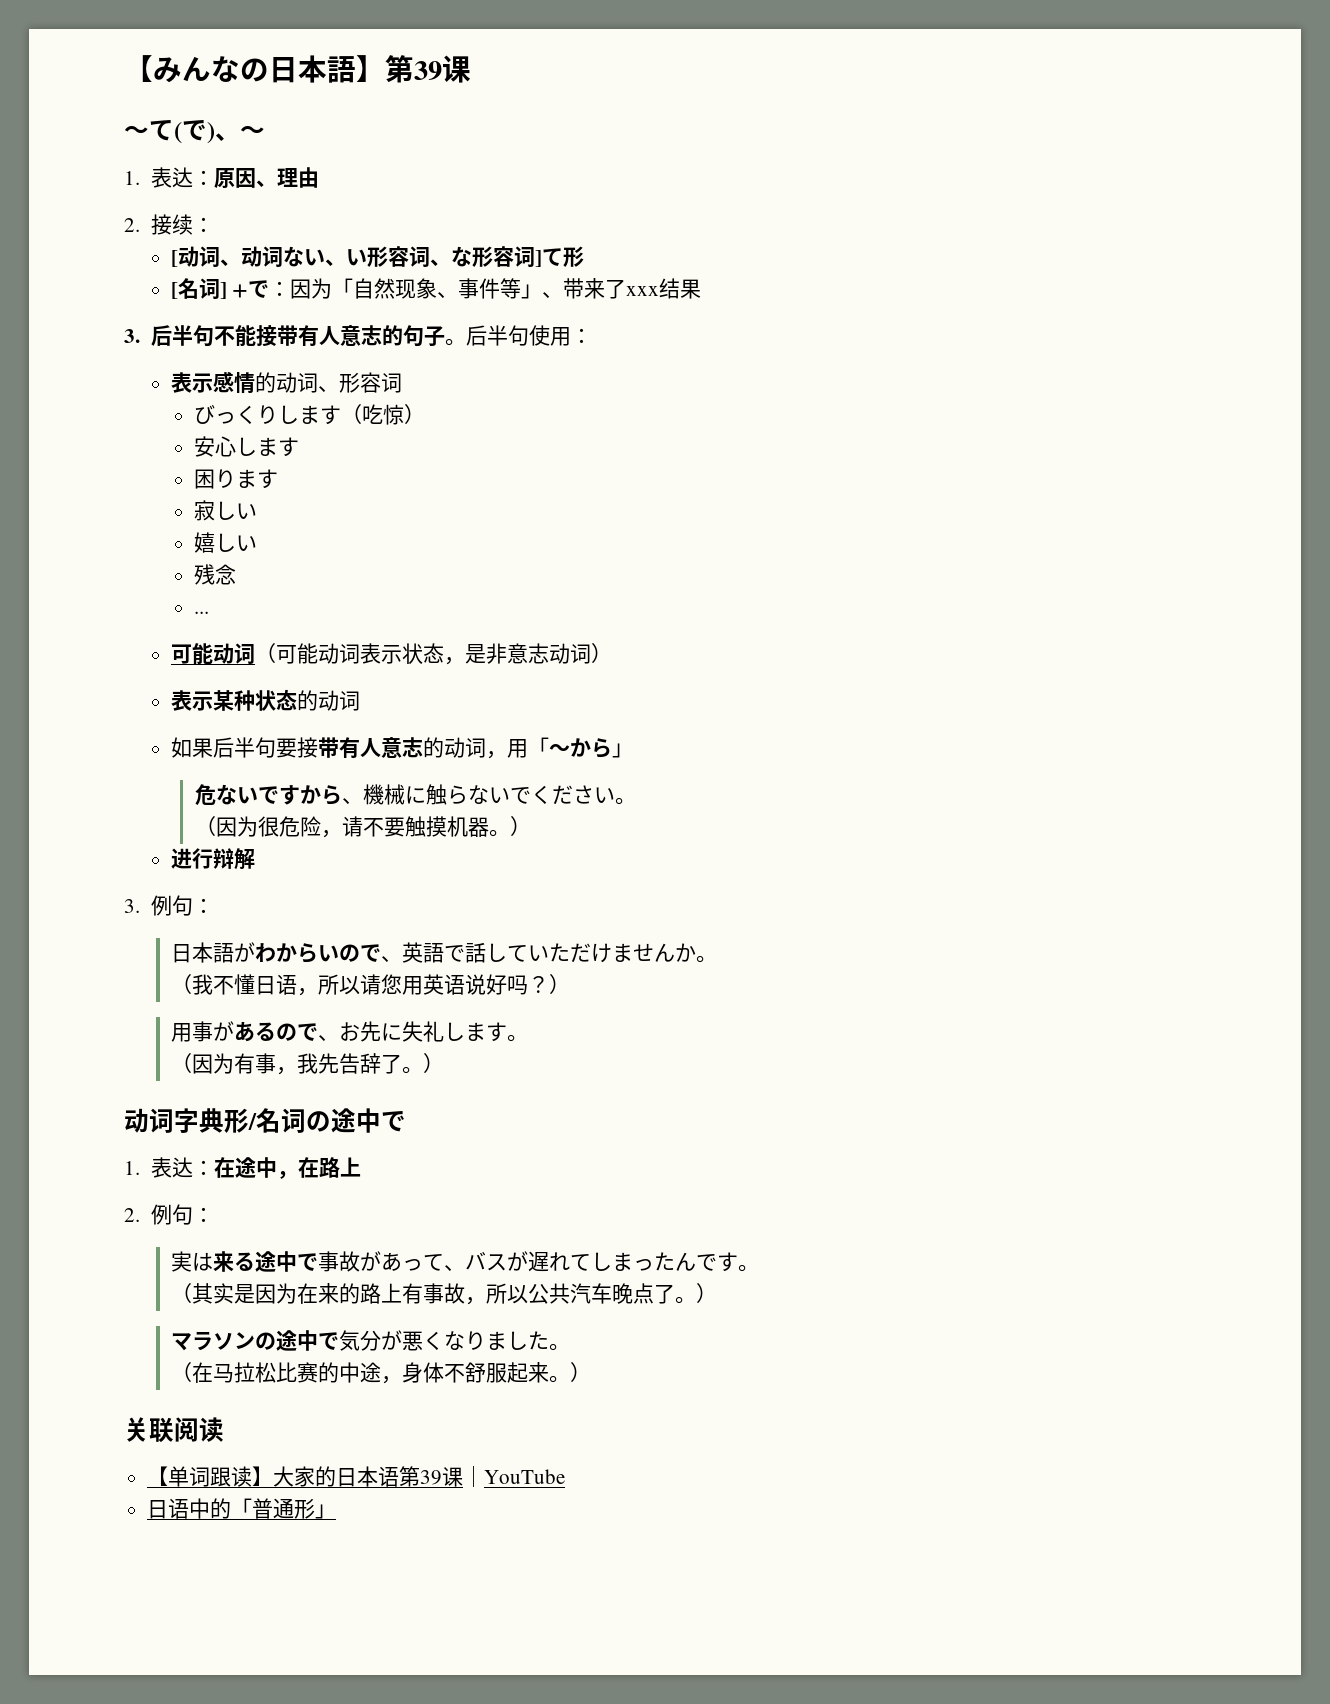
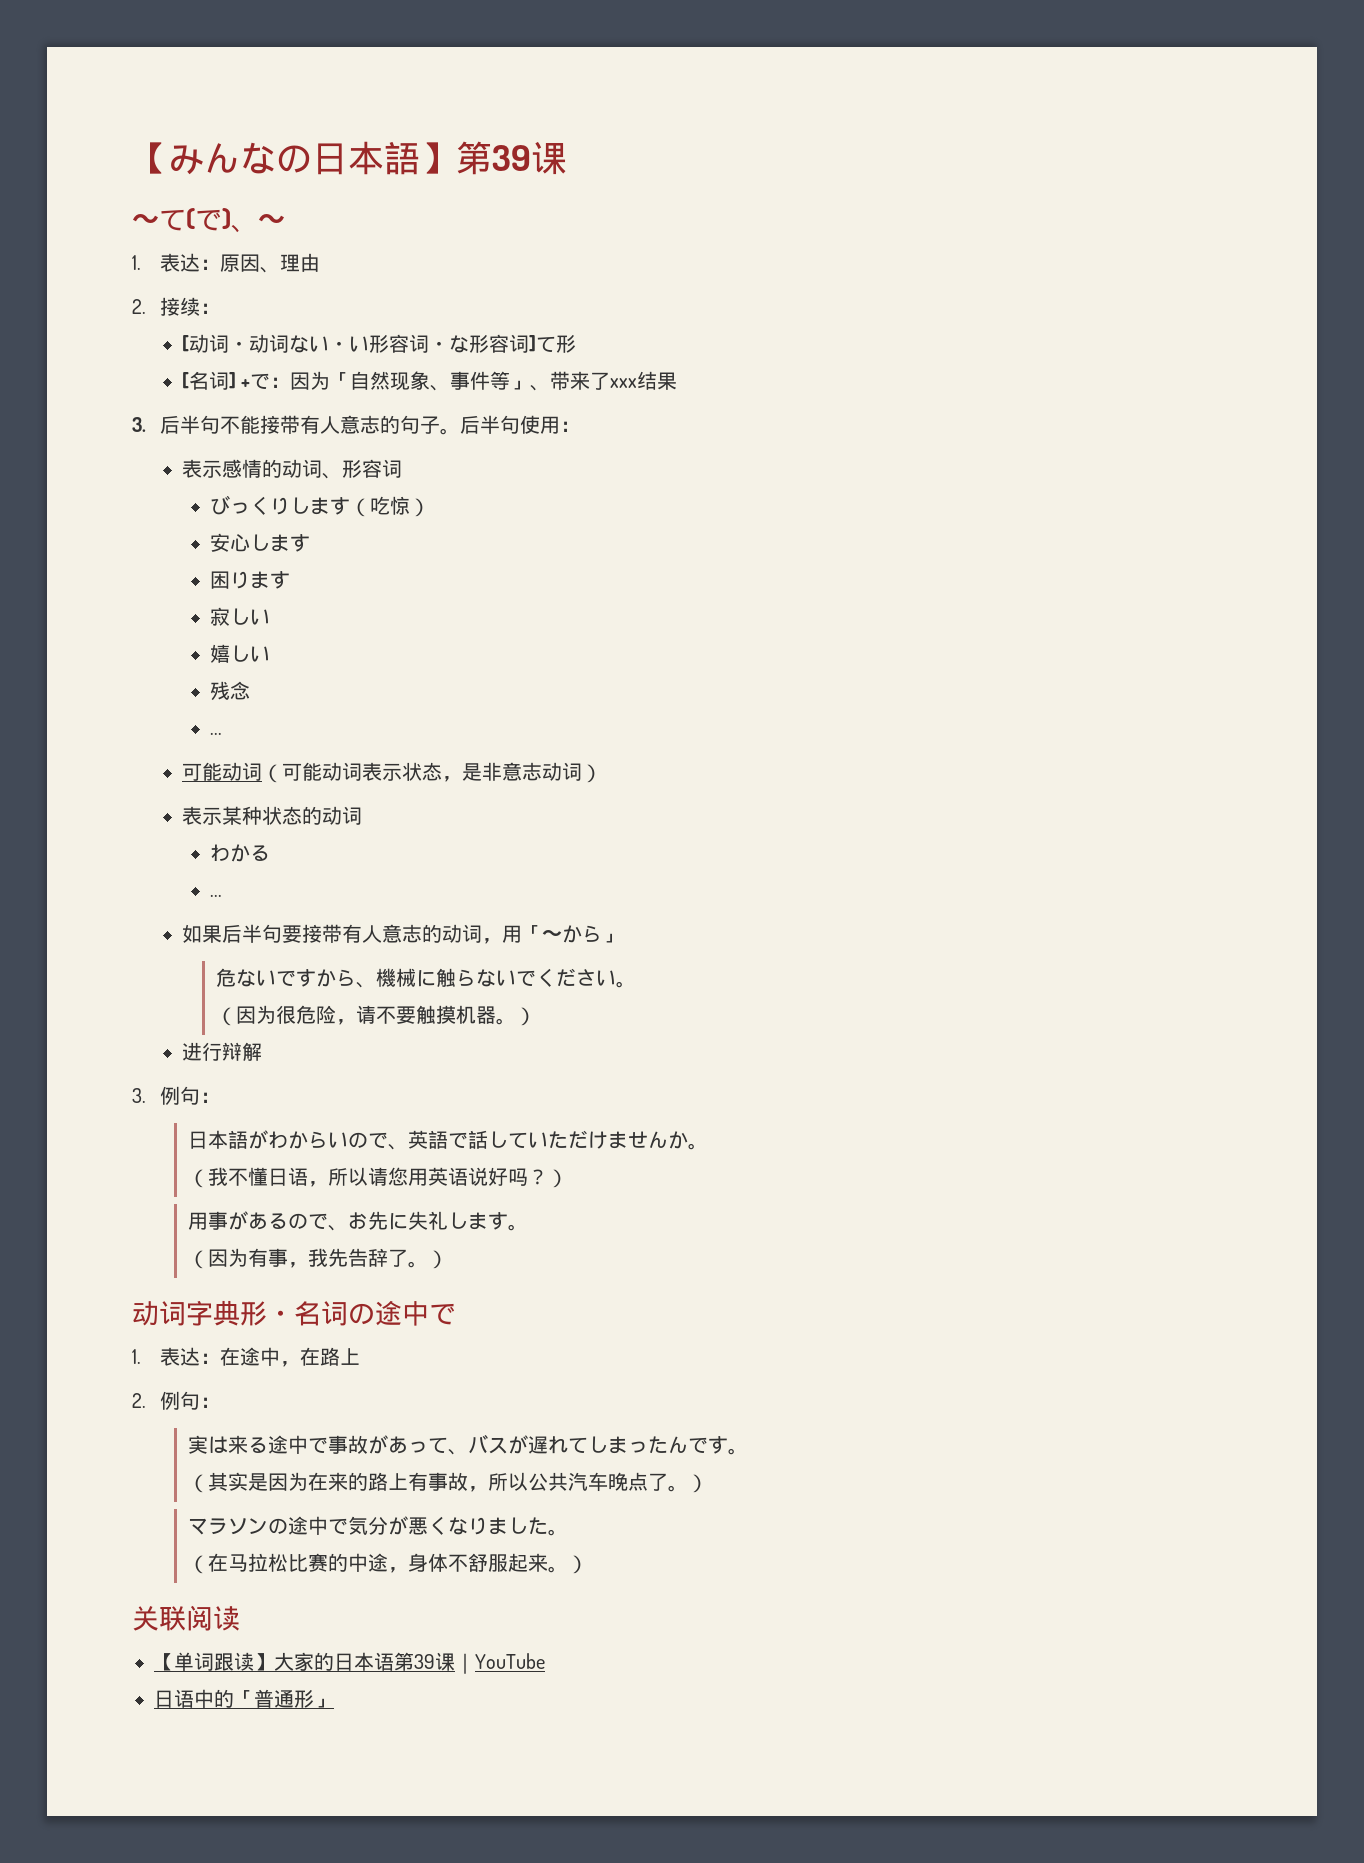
- [动词、动词ない、い形容词、な形容词]て形
+ [动词・动词ない・い形容词・な形容词]て形
+ わかる
+ ...
- 动词字典形/名词の途中で
+ 动词字典形・名词の途中で

